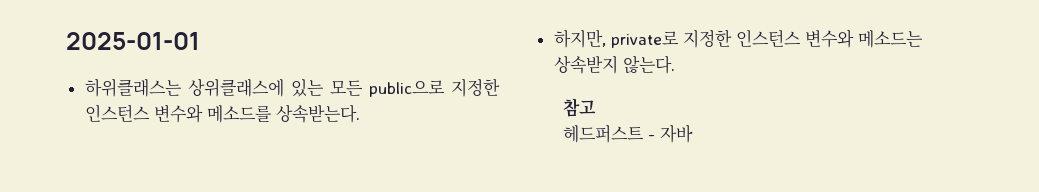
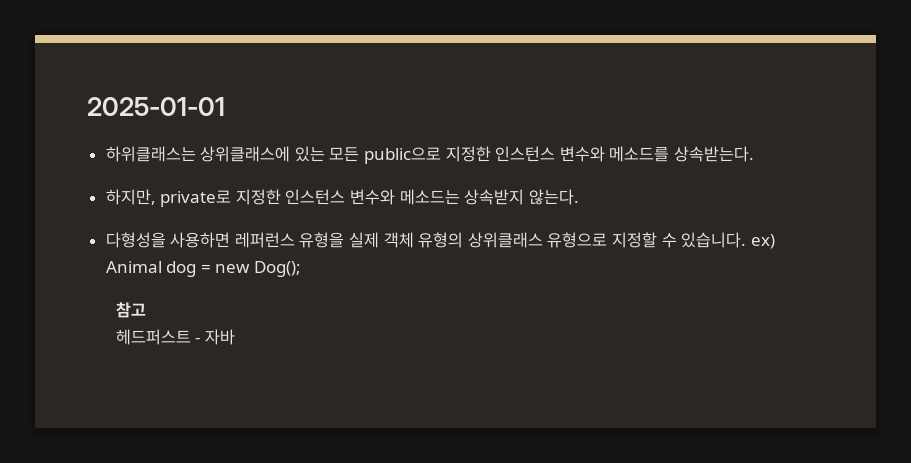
+ 다형성을 사용하면 레퍼런스 유형을 실제 객체 유형의 상위클래스 유형으로 지정할 수 있습니다. ex) Animal dog = new Dog();

